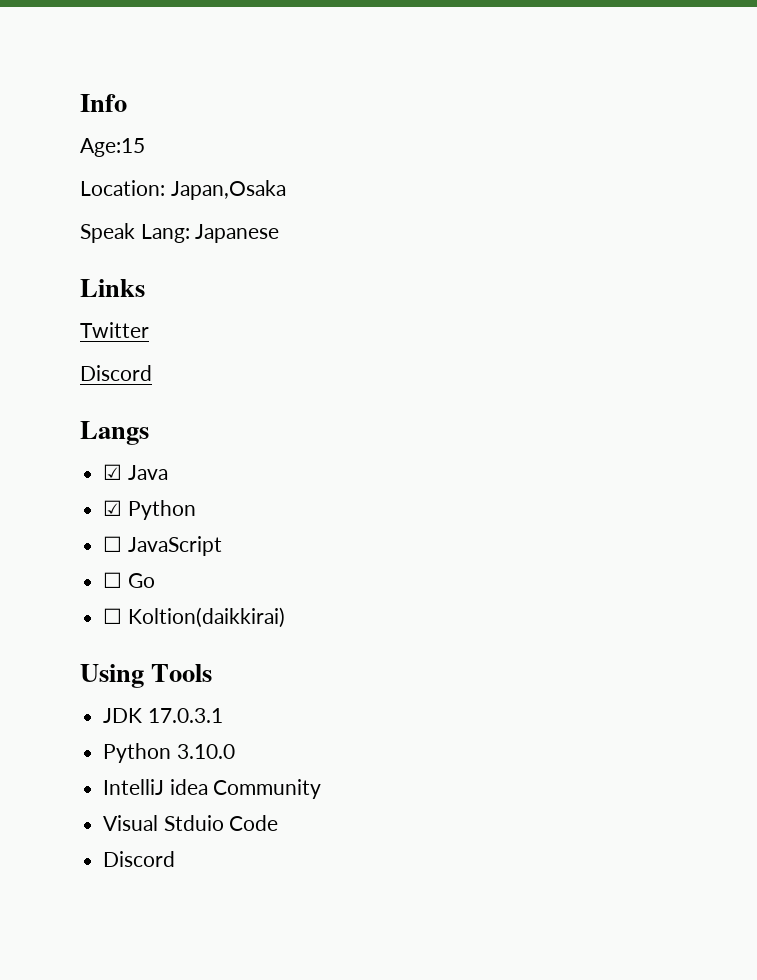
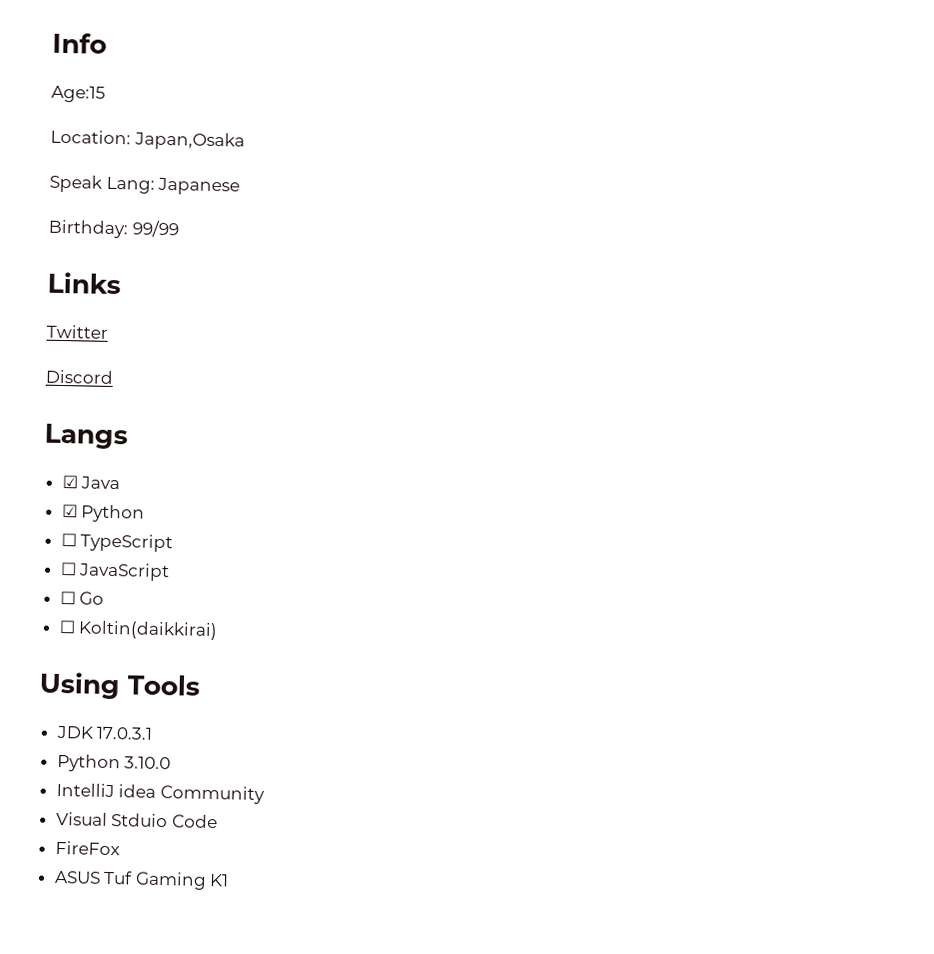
+ Birthday: 99/99
+ ☐ TypeScript
- ☐ Koltion(daikkirai)
+ ☐ Koltin(daikkirai)
  Visual Stduio Code
- Discord
+ FireFox
+ ASUS Tuf Gaming K1

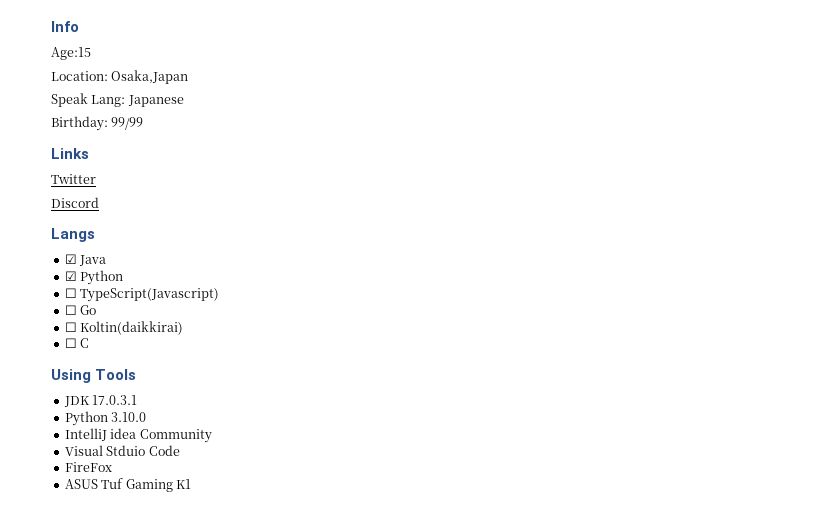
- Location: Japan,Osaka
+ Location: Osaka,Japan
- ☐ TypeScript
- ☐ JavaScript
+ ☐ TypeScript(Javascript)
+ ☐ C

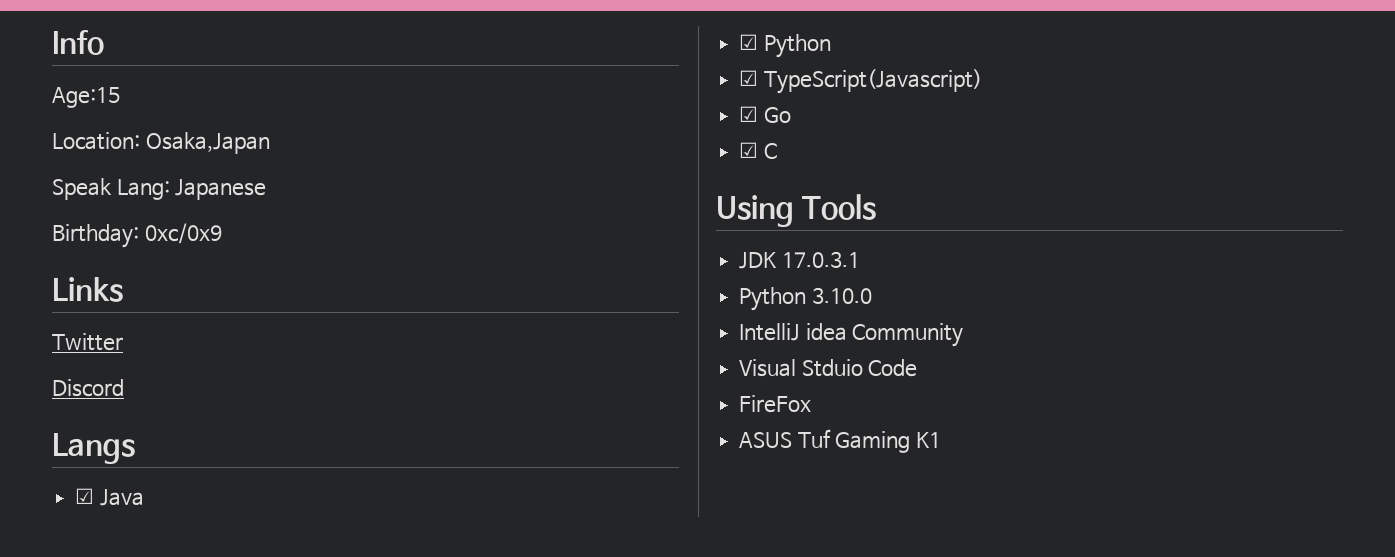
- Birthday: 99/99
+ Birthday: 0xc/0x9
- ☐ TypeScript(Javascript)
+ ☑ TypeScript(Javascript)
- ☐ Go
+ ☑ Go
- ☐ Koltin(daikkirai)
- ☐ C
+ ☑ C

